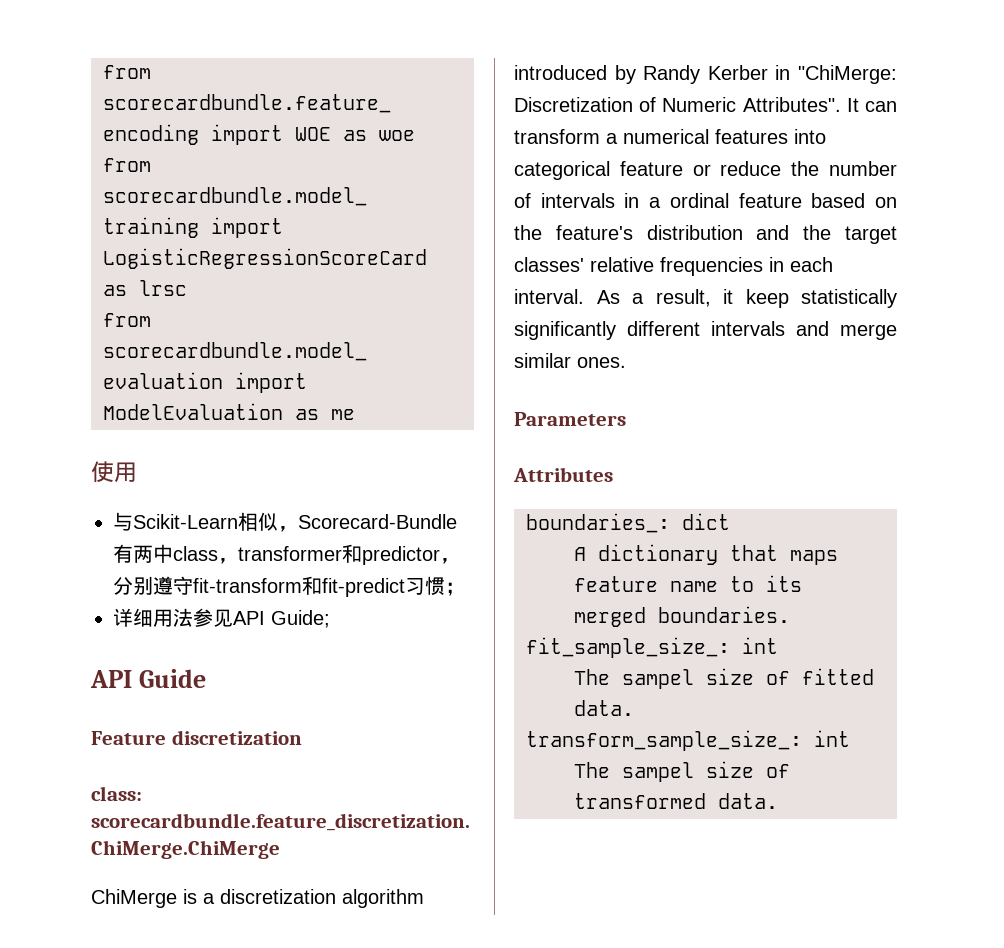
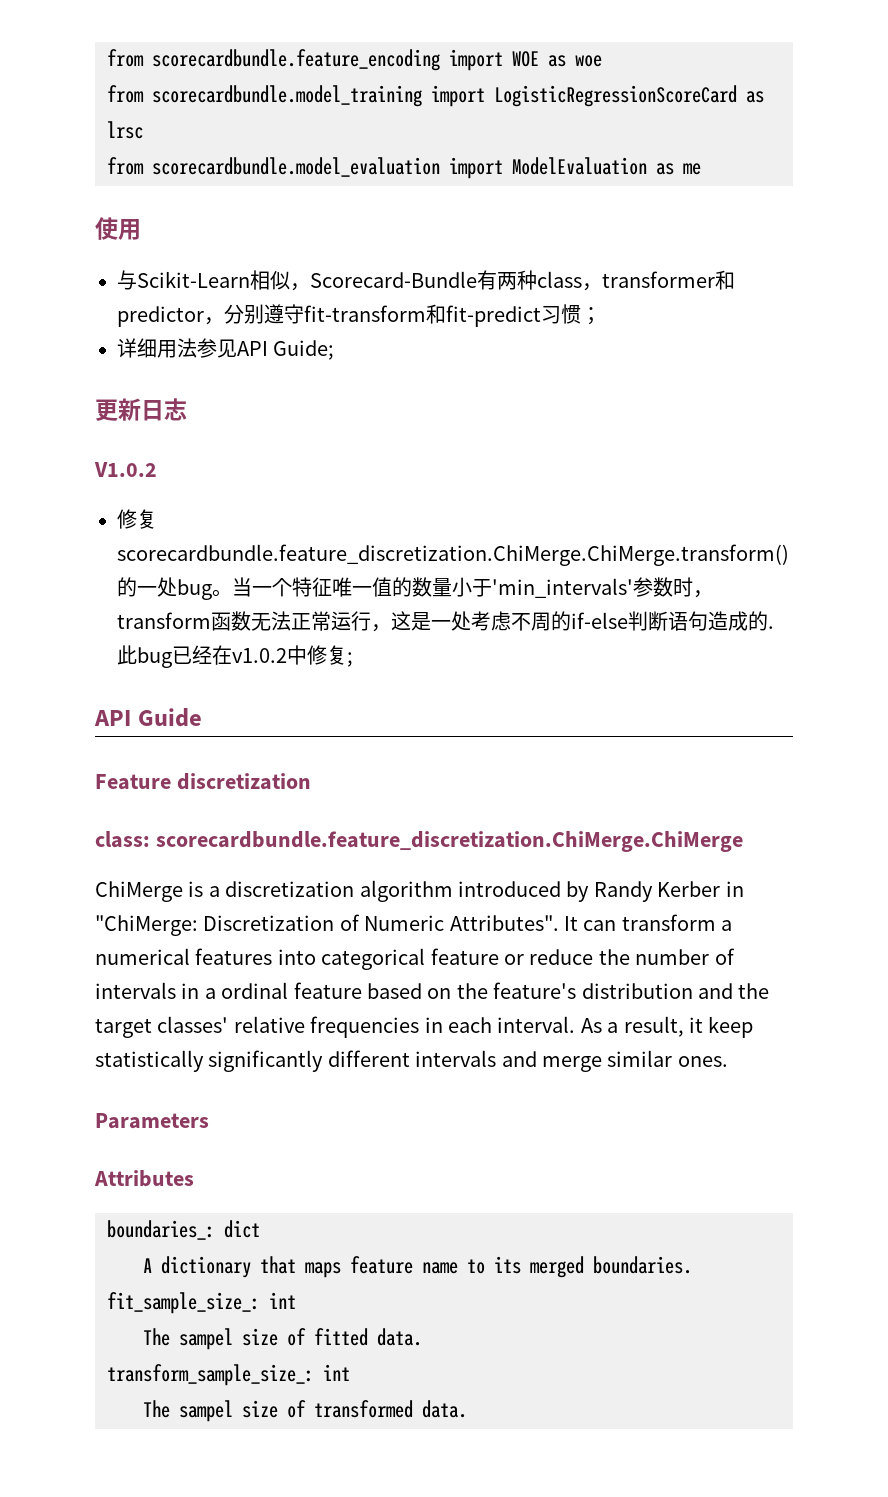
- 与Scikit-Learn相似，Scorecard-Bundle有两中class，transformer和predictor，分别遵守fit-transform和fit-predict习惯；
+ 与Scikit-Learn相似，Scorecard-Bundle有两种class，transformer和predictor，分别遵守fit-transform和fit-predict习惯；
+ 更新日志
+ V1.0.2
+ 修复scorecardbundle.feature_discretization.ChiMerge.ChiMerge.transform()的一处bug。当一个特征唯一值的数量小于'min_intervals'参数时，transform函数无法正常运行，这是一处考虑不周的if-else判断语句造成的.此bug已经在v1.0.2中修复;

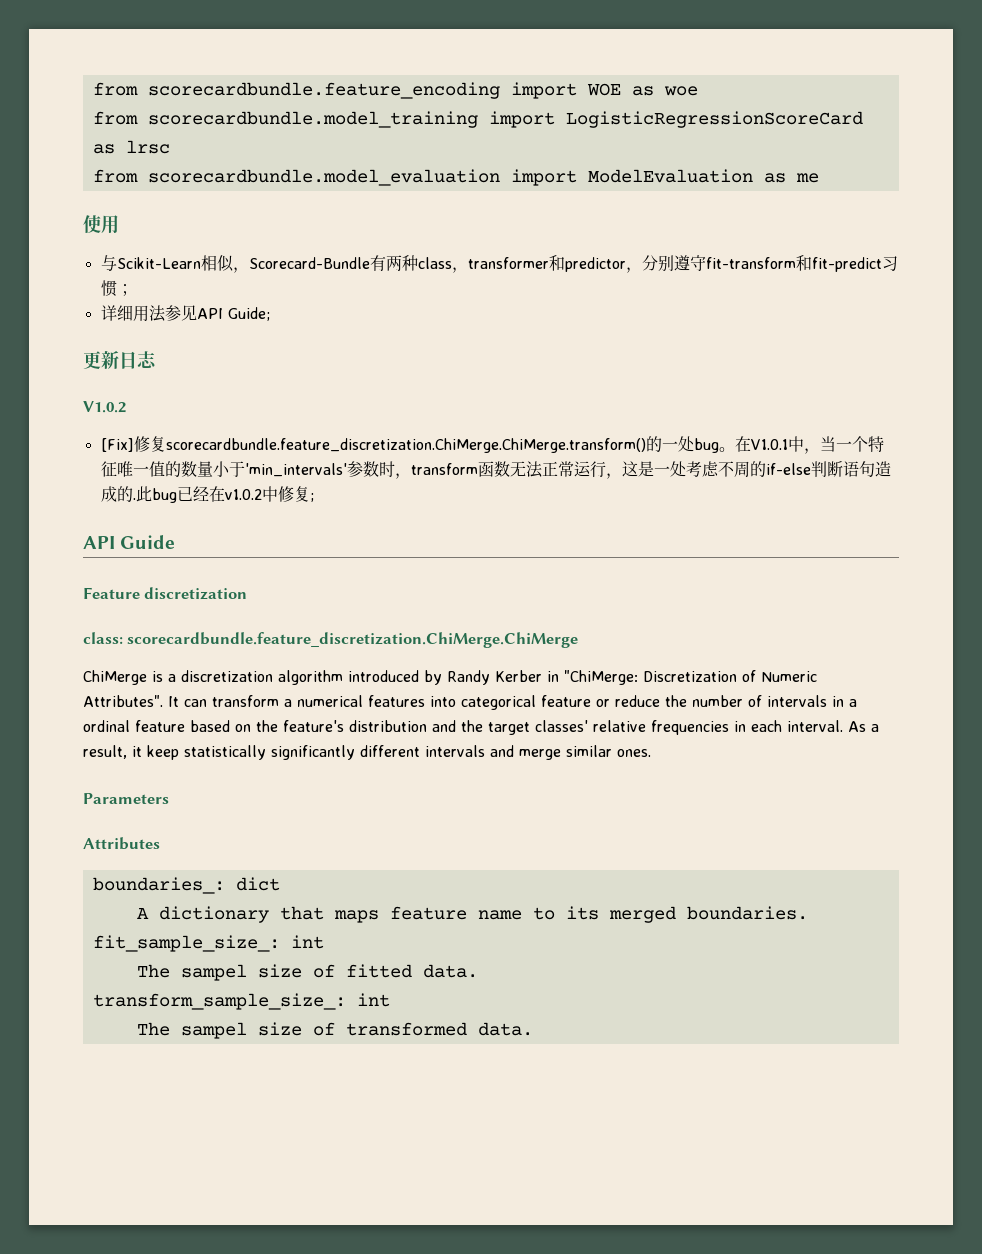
- 修复scorecardbundle.feature_discretization.ChiMerge.ChiMerge.transform()的一处bug。
+ [Fix]修复scorecardbundle.feature_discretization.ChiMerge.ChiMerge.transform()的一处bug。
- 当一个特征唯一值的数量小于'min_intervals'参数时，transform函数无法正常运行，这是一处考虑不周的if-else判断语句造成的.
+ 在V1.0.1中，当一个特征唯一值的数量小于'min_intervals'参数时，transform函数无法正常运行，这是一处考虑不周的if-else判断语句造成的.

